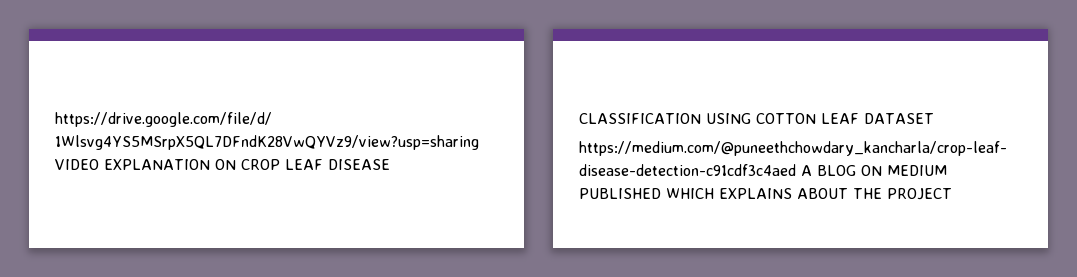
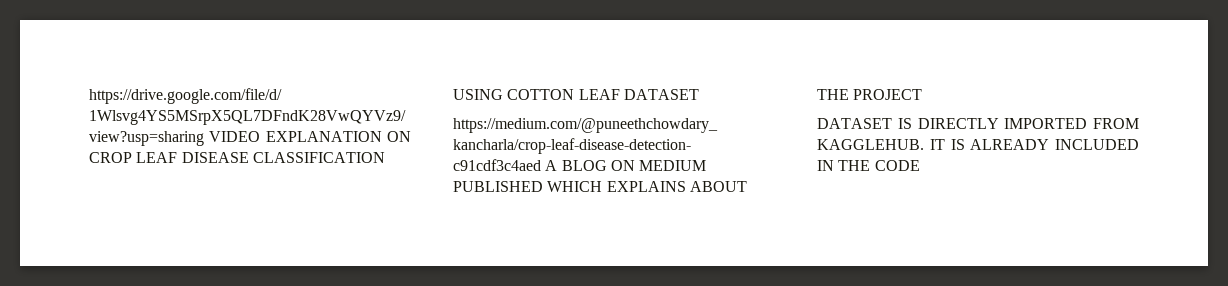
+ DATASET IS DIRECTLY IMPORTED FROM KAGGLEHUB. IT IS ALREADY INCLUDED IN THE CODE

